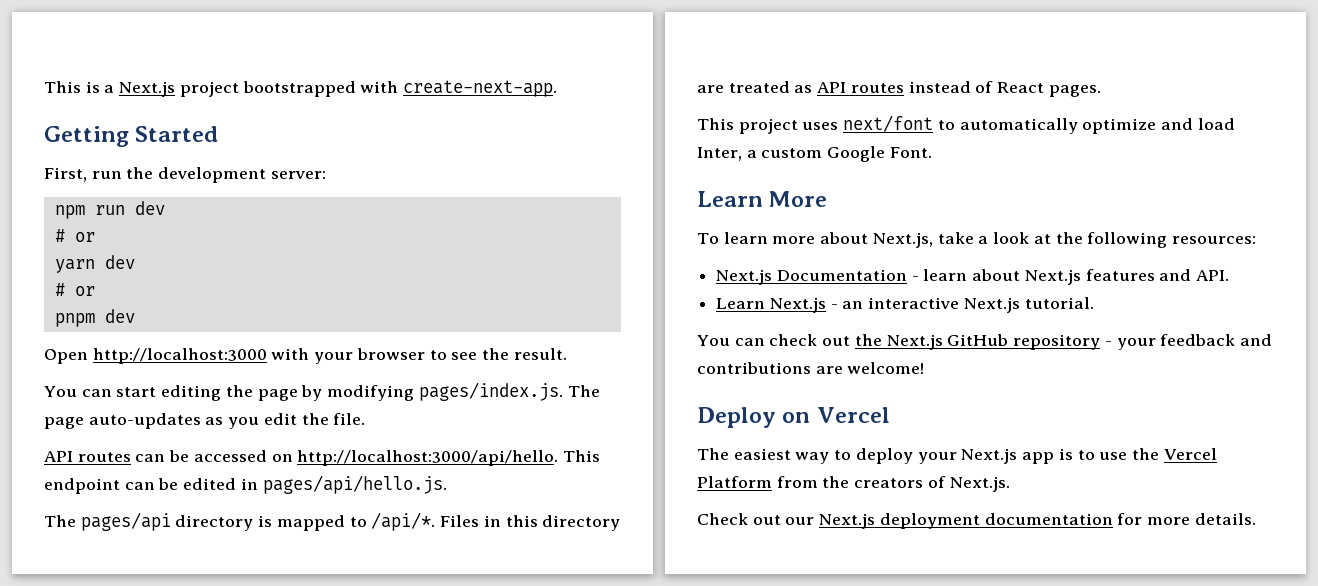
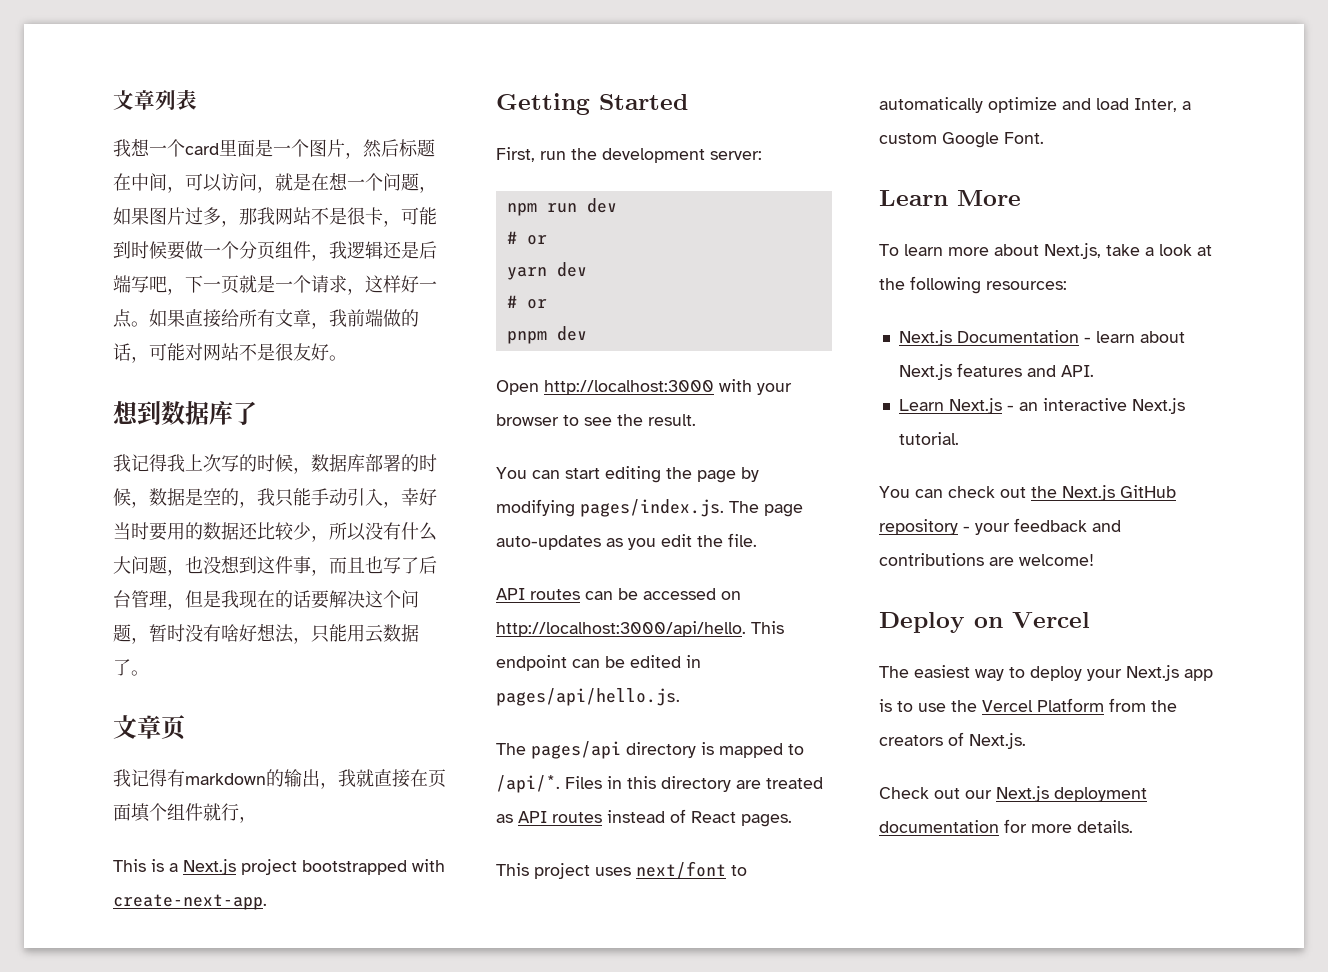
+ 文章列表
+ 我想一个card里面是一个图片，然后标题在中间，可以访问，就是在想一个问题，如果图片过多，那我网站不是很卡，可能到时候要做一个分页组件，我逻辑还是后端写吧，下一页就是一个请求，这样好一点。如果直接给所有文章，我前端做的话，可能对网站不是很友好。
+ 想到数据库了
+ 我记得我上次写的时候，数据库部署的时候，数据是空的，我只能手动引入，幸好当时要用的数据还比较少，所以没有什么大问题，也没想到这件事，而且也写了后台管理，但是我现在的话要解决这个问题，暂时没有啥好想法，只能用云数据了。
+ 文章页
+ 我记得有markdown的输出，我就直接在页面填个组件就行，

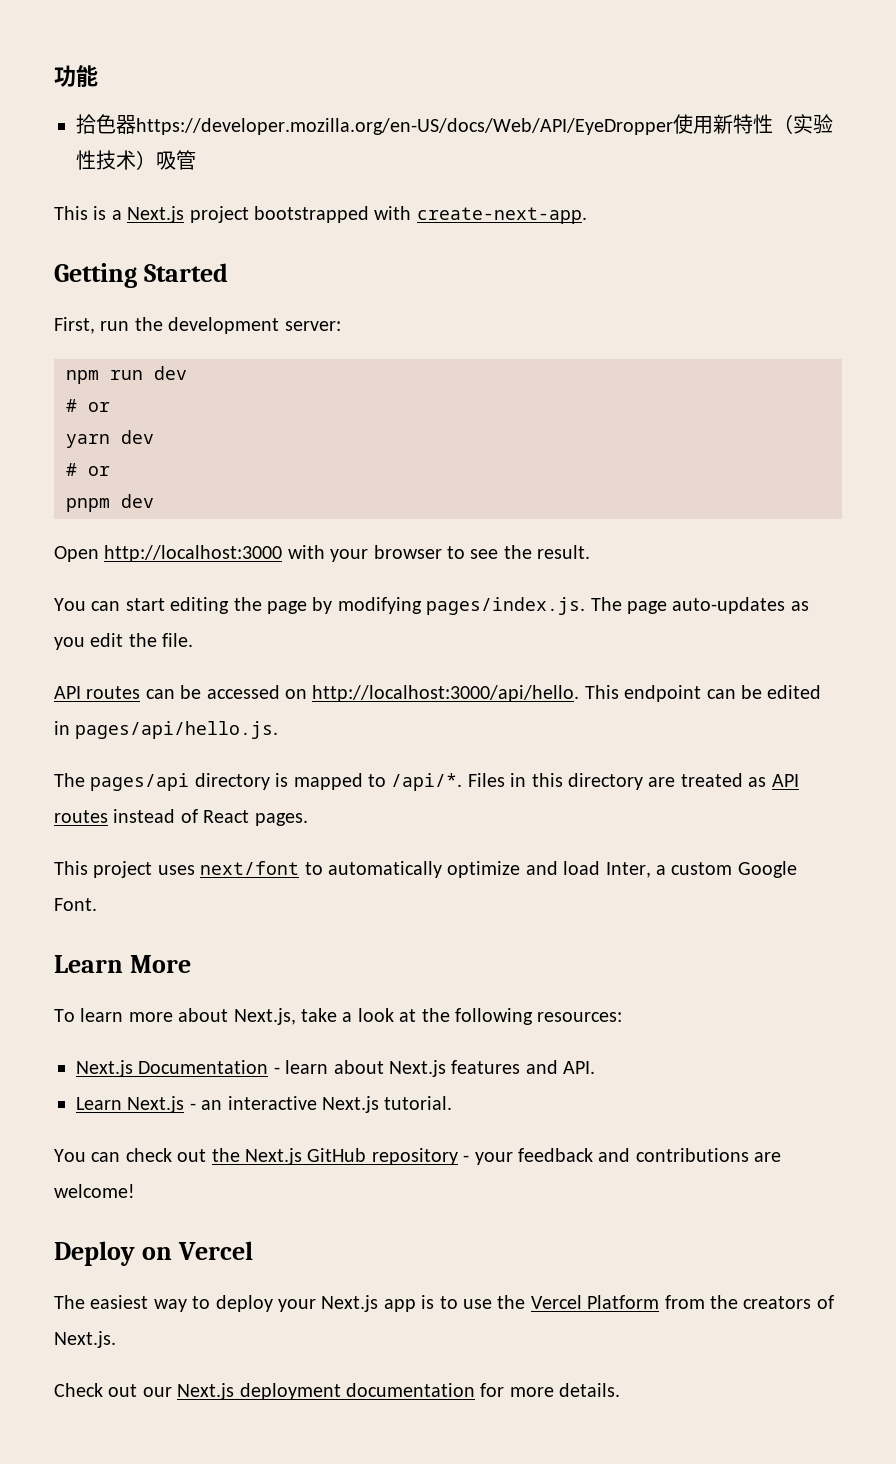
- 文章列表
- 我想一个card里面是一个图片，然后标题在中间，可以访问，就是在想一个问题，如果图片过多，那我网站不是很卡，可能到时候要做一个分页组件，我逻辑还是后端写吧，下一页就是一个请求，这样好一点。如果直接给所有文章，我前端做的话，可能对网站不是很友好。
- 想到数据库了
- 我记得我上次写的时候，数据库部署的时候，数据是空的，我只能手动引入，幸好当时要用的数据还比较少，所以没有什么大问题，也没想到这件事，而且也写了后台管理，但是我现在的话要解决这个问题，暂时没有啥好想法，只能用云数据了。
- 文章页
- 我记得有markdown的输出，我就直接在页面填个组件就行，
+ 功能
+ 拾色器https://developer.mozilla.org/en-US/docs/Web/API/EyeDropper使用新特性（实验性技术）吸管

